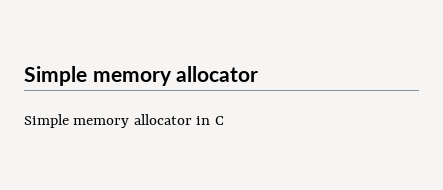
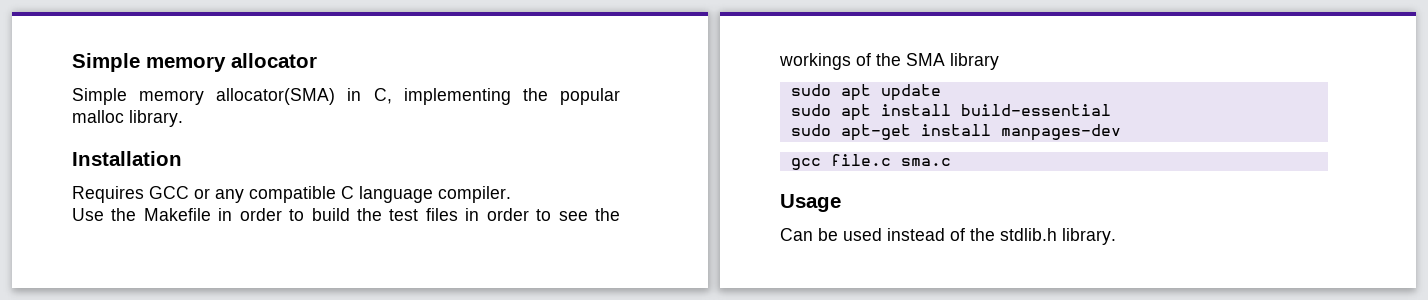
- Simple memory allocator in C
+ Simple memory allocator(SMA) in C, implementing the popular malloc library.
+ Installation
+ Requires GCC or any compatible C language compiler.
+ Use the Makefile in order to build the test files in order to see the workings of the SMA library
+ sudo apt update
+ sudo apt install build-essential
+ sudo apt-get install manpages-dev
+ gcc file.c sma.c
+ Usage
+ Can be used instead of the stdlib.h library.

